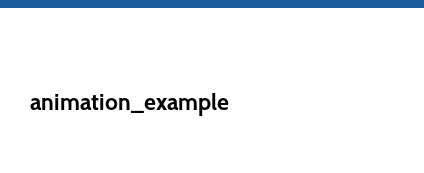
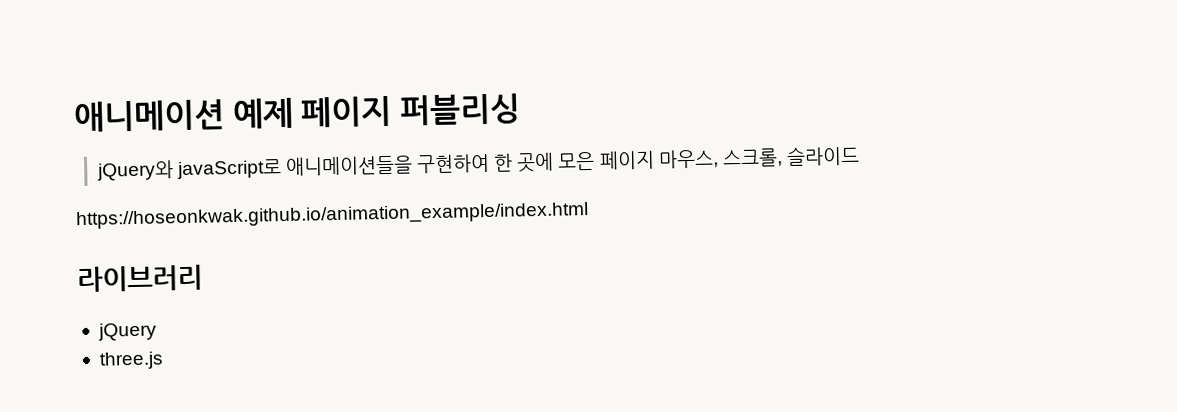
- animation_example
+ 애니메이션 예제 페이지 퍼블리싱
+ jQuery와 javaScript로 애니메이션들을 구현하여 한 곳에 모은 페이지 마우스, 스크롤, 슬라이드
+ https://hoseonkwak.github.io/animation_example/index.html
+ 라이브러리
+ jQuery
+ three.js

